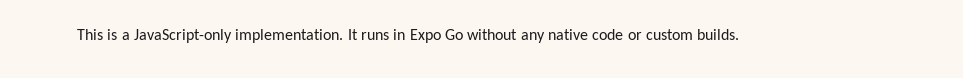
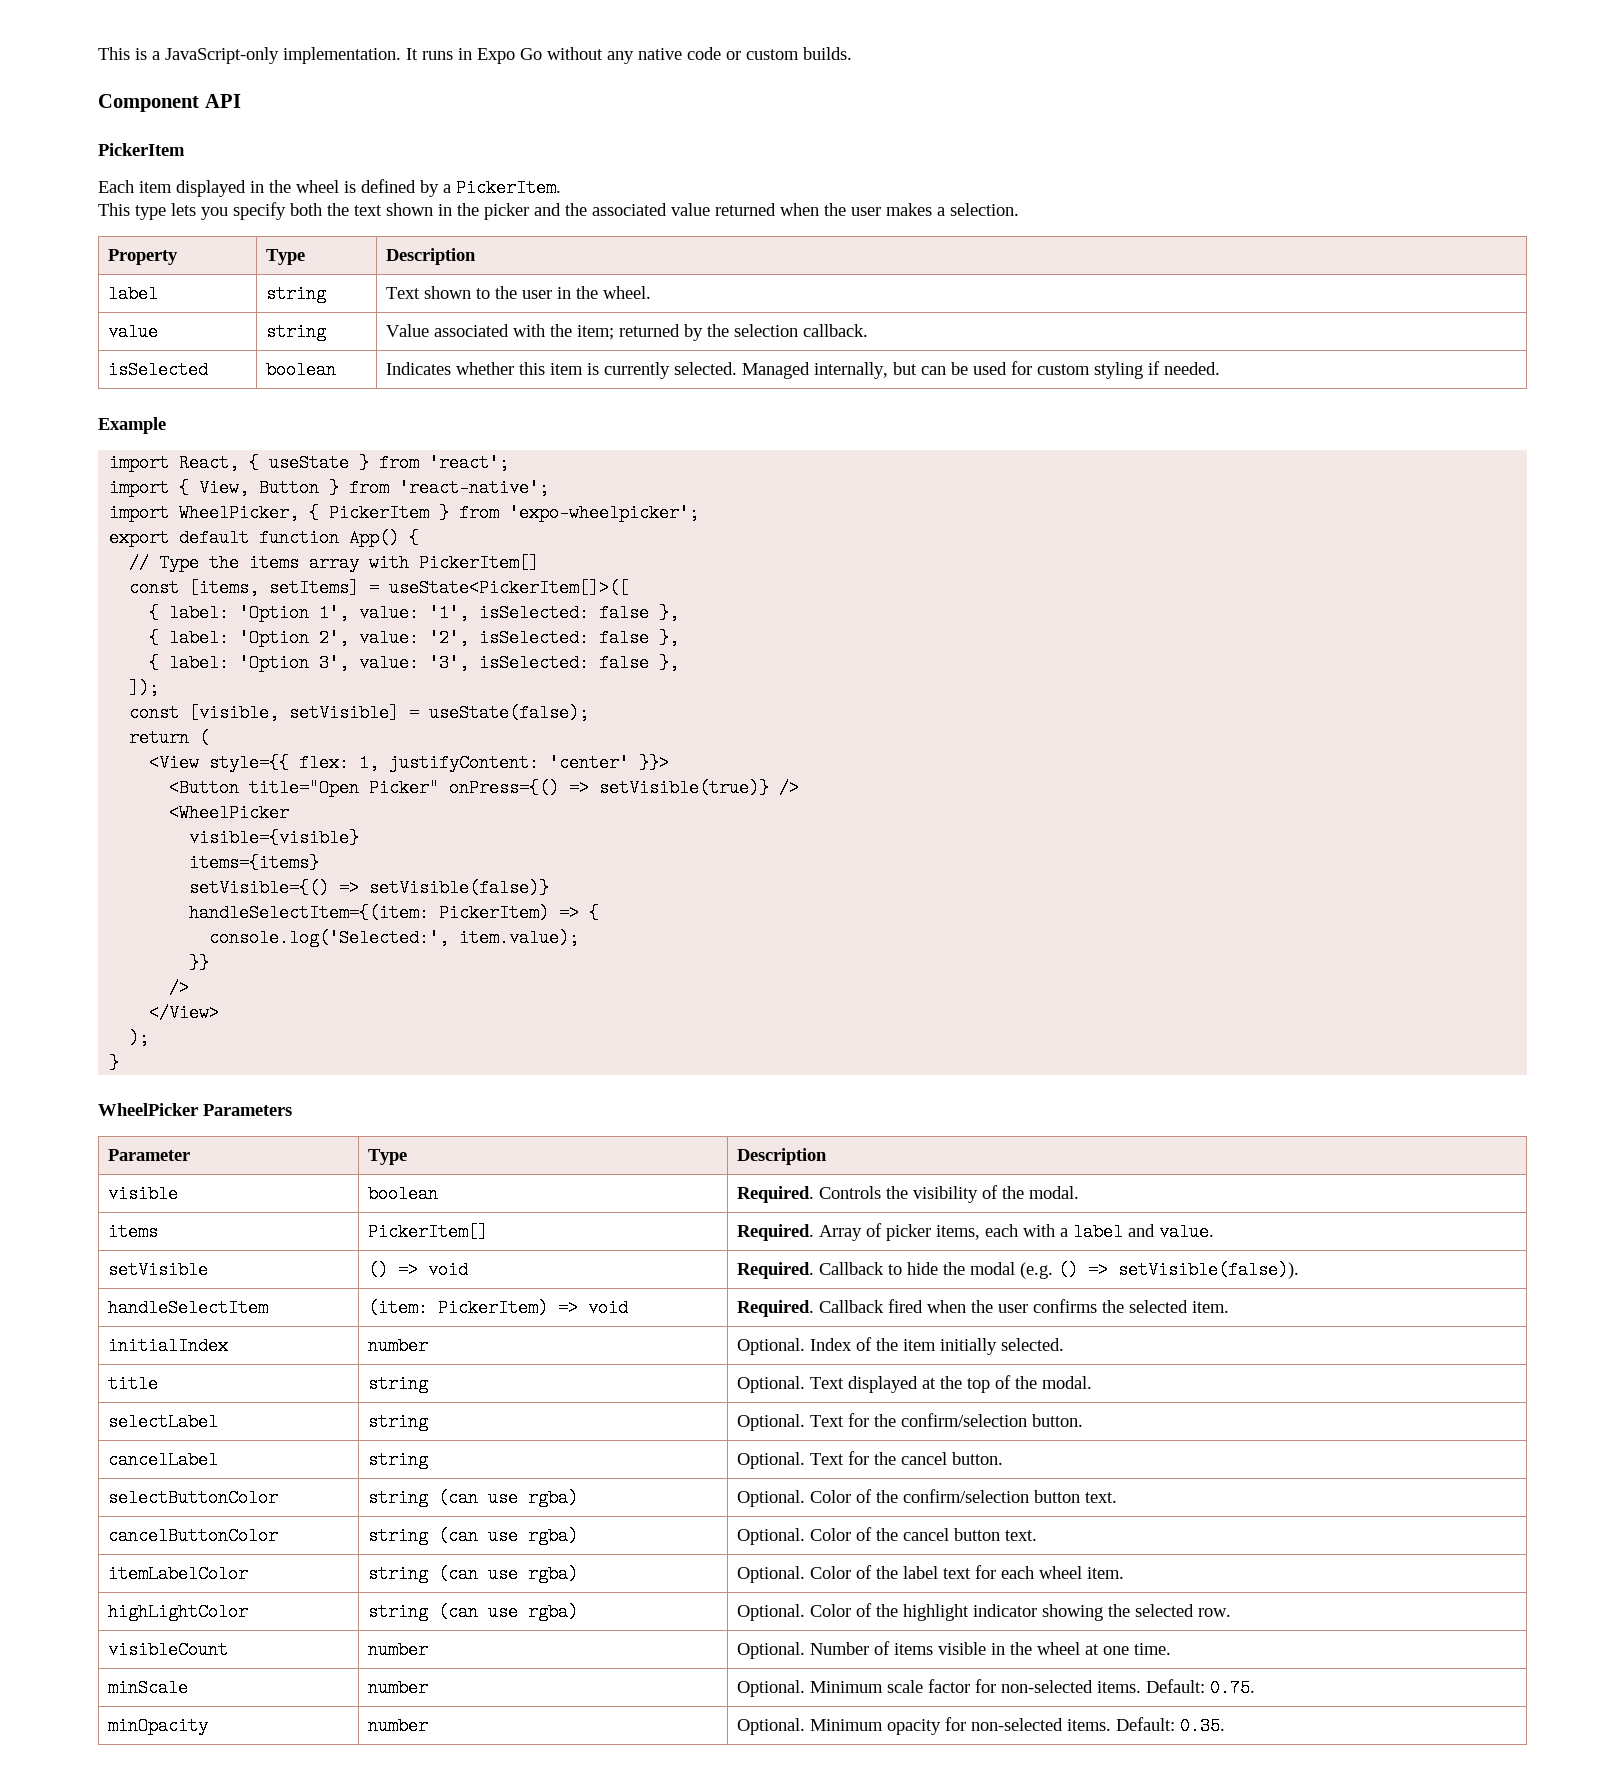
+ Component API
+ PickerItem
+ Each item displayed in the wheel is defined by a PickerItem.
+ This type lets you specify both the text shown in the picker and the associated value returned when the user makes a selection.
+ Property | Type | Description
+ label | string | Text shown to the user in the wheel.
+ value | string | Value associated with the item; returned by the selection callback.
+ isSelected | boolean | Indicates whether this item is currently selected. Managed internally, but can be used for custom styling if needed.
+ Example
+ import React, { useState } from 'react';
+ import { View, Button } from 'react-native';
+ import WheelPicker, { PickerItem } from 'expo-wheelpicker';
+ export default function App() {
+ // Type the items array with PickerItem[]
+ const [items, setItems] = useState<PickerItem[]>([
+ { label: 'Option 1', value: '1', isSelected: false },
+ { label: 'Option 2', value: '2', isSelected: false },
+ { label: 'Option 3', value: '3', isSelected: false },
+ ]);
+ const [visible, setVisible] = useState(false);
+ return (
+ <View style={{ flex: 1, justifyContent: 'center' }}>
+ <Button title="Open Picker" onPress={() => setVisible(true)} />
+ <WheelPicker
+ visible={visible}
+ items={items}
+ setVisible={() => setVisible(false)}
+ handleSelectItem={(item: PickerItem) => {
+ console.log('Selected:', item.value);
+ }}
+ />
+ </View>
+ );
+ }
+ WheelPicker Parameters
+ Parameter | Type | Description
+ visible | boolean | Required. Controls the visibility of the modal.
+ items | PickerItem[] | Required. Array of picker items, each with a label and value.
+ setVisible | () => void | Required. Callback to hide the modal (e.g. () => setVisible(false)).
+ handleSelectItem | (item: PickerItem) => void | Required. Callback fired when the user confirms the selected item.
+ initialIndex | number | Optional. Index of the item initially selected.
+ title | string | Optional. Text displayed at the top of the modal.
+ selectLabel | string | Optional. Text for the confirm/selection button.
+ cancelLabel | string | Optional. Text for the cancel button.
+ selectButtonColor | string (can use rgba) | Optional. Color of the confirm/selection button text.
+ cancelButtonColor | string (can use rgba) | Optional. Color of the cancel button text.
+ itemLabelColor | string (can use rgba) | Optional. Color of the label text for each wheel item.
+ highLightColor | string (can use rgba) | Optional. Color of the highlight indicator showing the selected row.
+ visibleCount | number | Optional. Number of items visible in the wheel at one time.
+ minScale | number | Optional. Minimum scale factor for non-selected items. Default: 0.75.
+ minOpacity | number | Optional. Minimum opacity for non-selected items. Default: 0.35.

